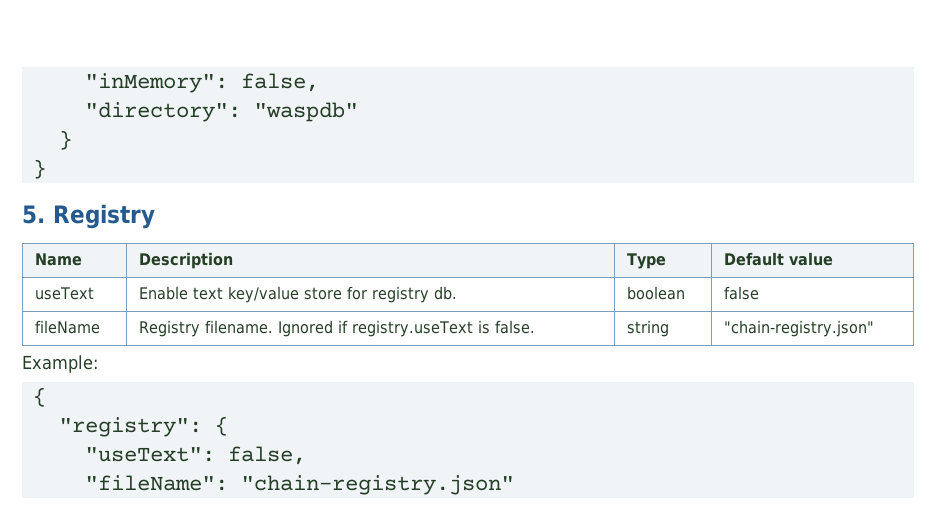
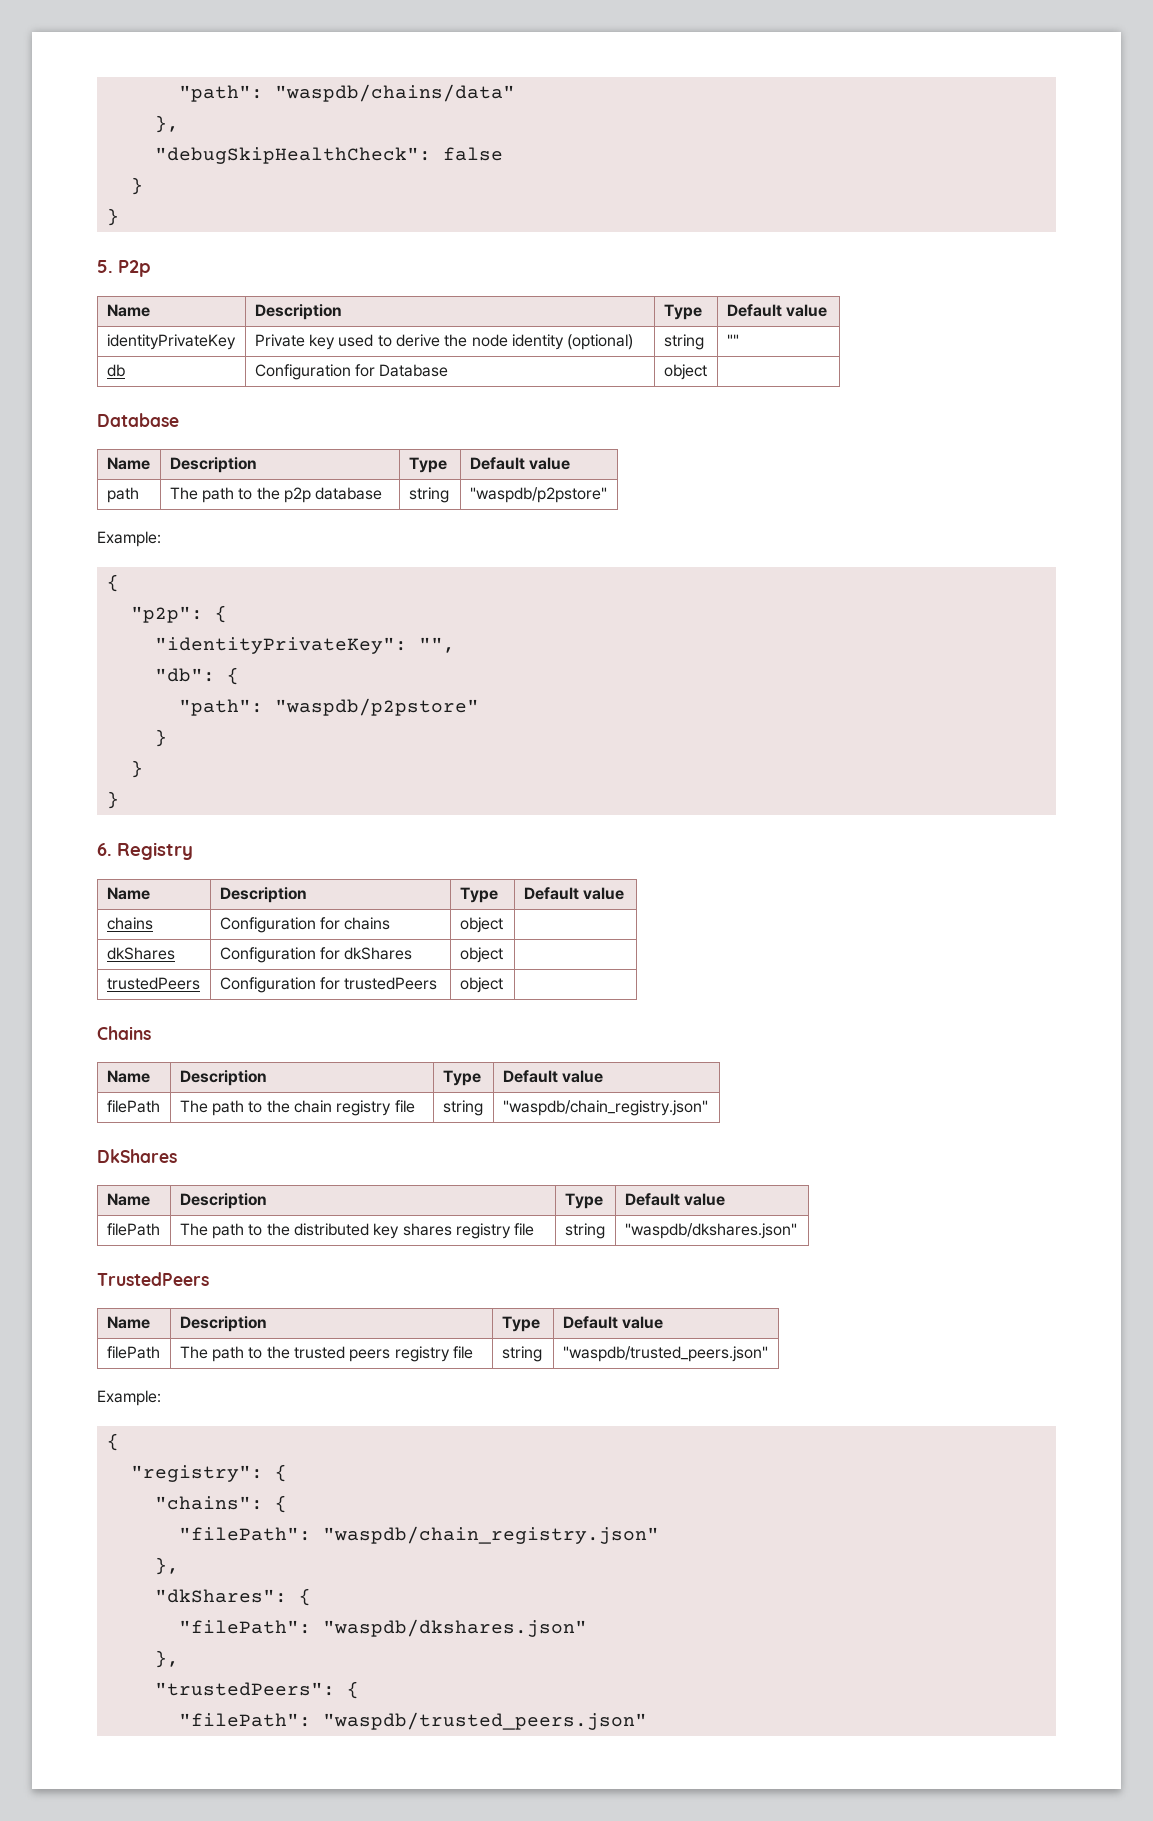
- "inMemory": false,
- "directory": "waspdb"
+ "path": "waspdb/chains/data"
+ },
+ "debugSkipHealthCheck": false
  }
  }
- 5. Registry
+ 5. P2p
+ Name | Description | Type | Default value
+ identityPrivateKey | Private key used to derive the node identity (optional) | string | ""
+ db | Configuration for Database | object |
+ Database
+ Name | Description | Type | Default value
+ path | The path to the p2p database | string | "waspdb/p2pstore"
+ Example:
+ {
+ "p2p": {
+ "identityPrivateKey": "",
+ "db": {
+ "path": "waspdb/p2pstore"
+ }
+ }
+ }
+ 6. Registry
- useText | Enable text key/value store for registry db. | boolean | false
- fileName | Registry filename. Ignored if registry.useText is false. | string | "chain-registry.json"
+ chains | Configuration for chains | object |
+ dkShares | Configuration for dkShares | object |
+ trustedPeers | Configuration for trustedPeers | object |
+ Chains
+ Name | Description | Type | Default value
+ filePath | The path to the chain registry file | string | "waspdb/chain_registry.json"
+ DkShares
+ Name | Description | Type | Default value
+ filePath | The path to the distributed key shares registry file | string | "waspdb/dkshares.json"
+ TrustedPeers
+ Name | Description | Type | Default value
+ filePath | The path to the trusted peers registry file | string | "waspdb/trusted_peers.json"
  Example:
  {
  "registry": {
- "useText": false,
- "fileName": "chain-registry.json"
+ "chains": {
+ "filePath": "waspdb/chain_registry.json"
+ },
+ "dkShares": {
+ "filePath": "waspdb/dkshares.json"
+ },
+ "trustedPeers": {
+ "filePath": "waspdb/trusted_peers.json"

